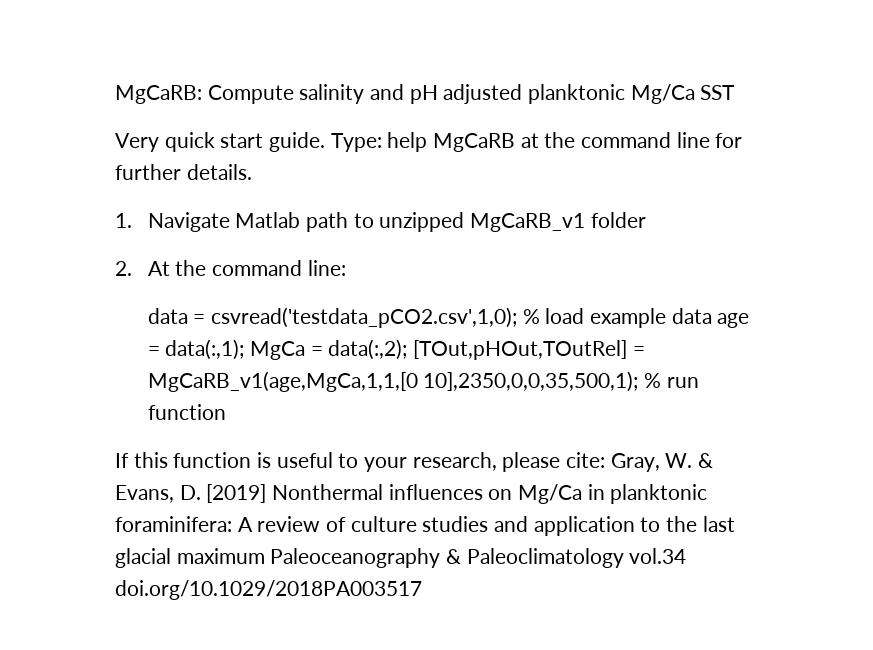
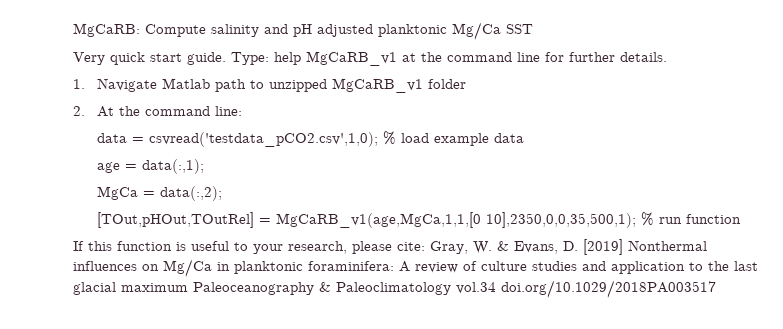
- Type: help MgCaRB at the command line for further details.
+ Type: help MgCaRB_v1 at the command line for further details.
- data = csvread('testdata_pCO2.csv',1,0); % load example data age = data(:,1); MgCa = data(:,2); [TOut,pHOut,TOutRel] = MgCaRB_v1(age,MgCa,1,1,[0 10],2350,0,0,35,500,1); % run function
+ data = csvread('testdata_pCO2.csv',1,0); % load example data
+ age = data(:,1);
+ MgCa = data(:,2);
+ [TOut,pHOut,TOutRel] = MgCaRB_v1(age,MgCa,1,1,[0 10],2350,0,0,35,500,1); % run function

